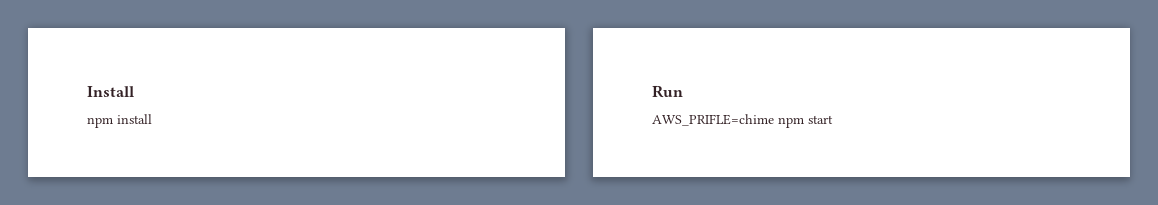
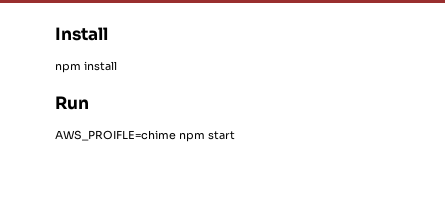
- AWS_PRIFLE=chime npm start
+ AWS_PROIFLE=chime npm start

